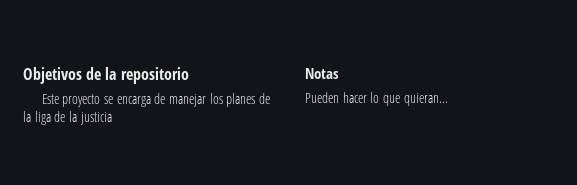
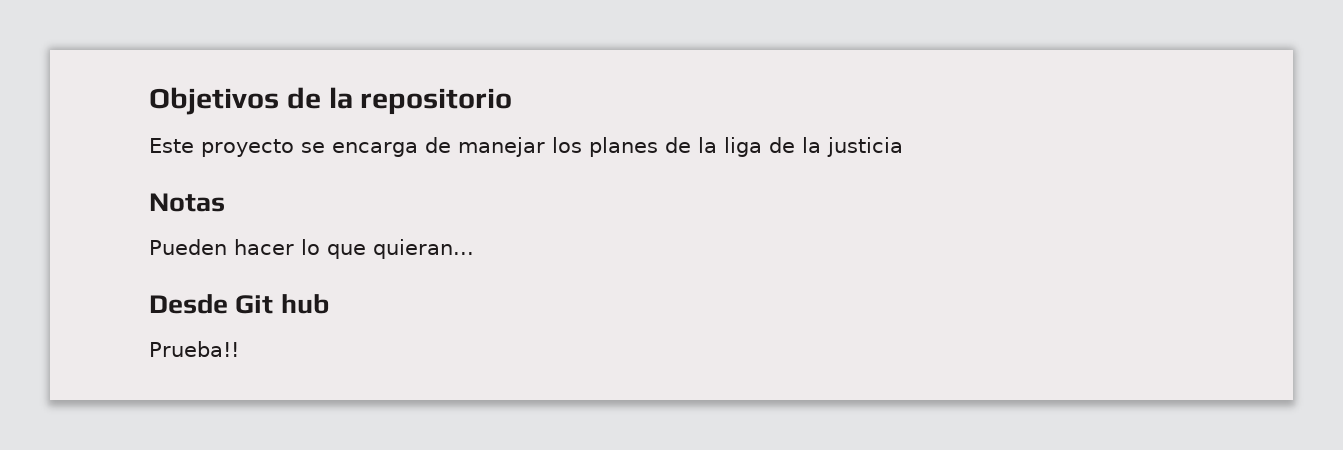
+ Desde Git hub
+ Prueba!!

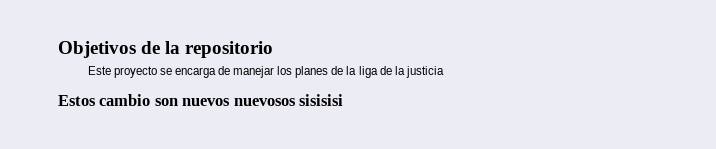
- Notas
- Pueden hacer lo que quieran...
- Desde Git hub
- Prueba!!
+ Estos cambio son nuevos nuevosos sisisisi

